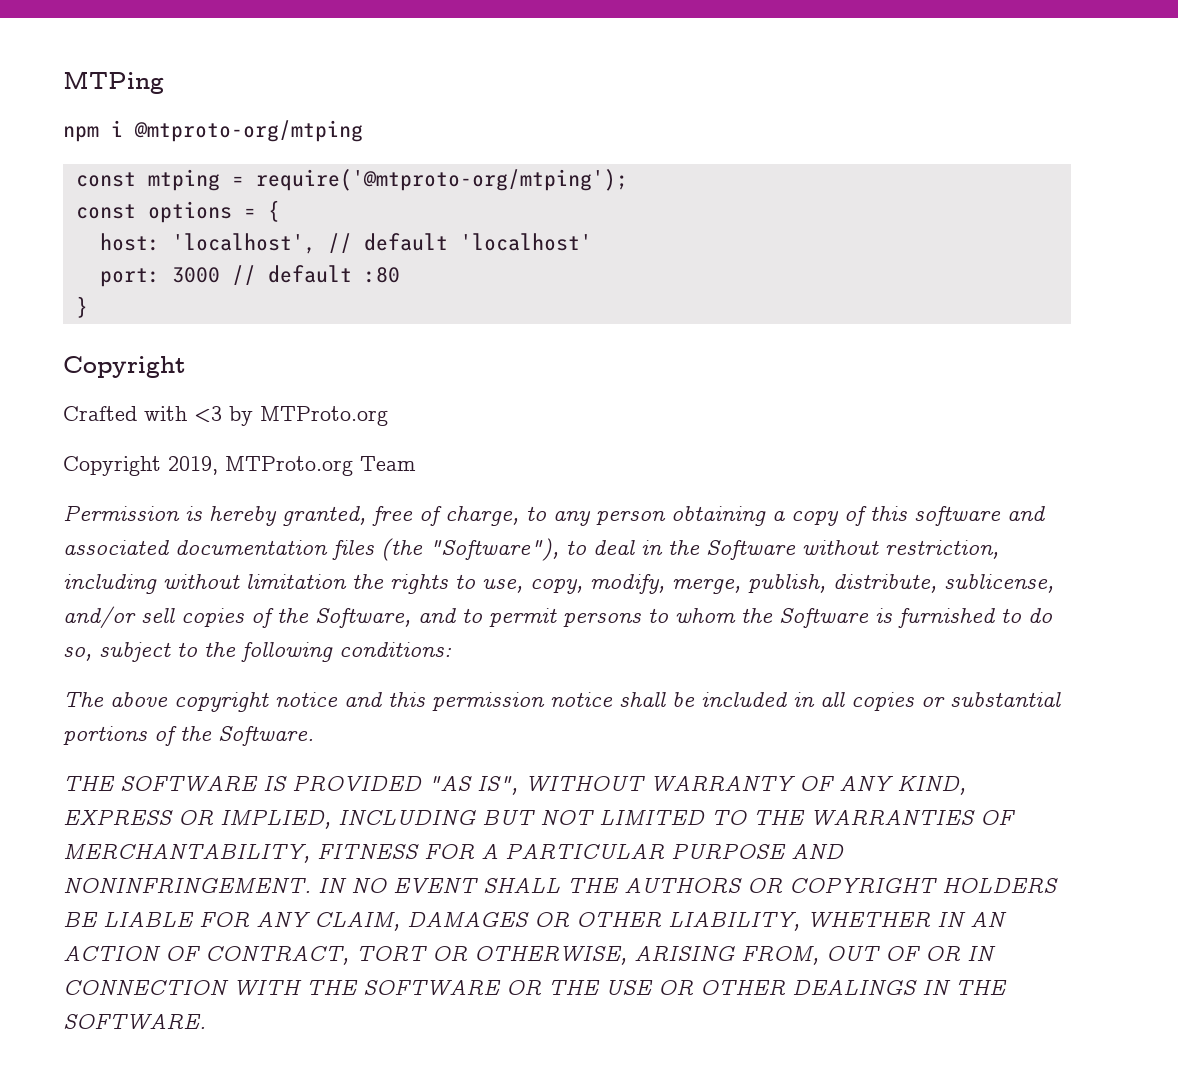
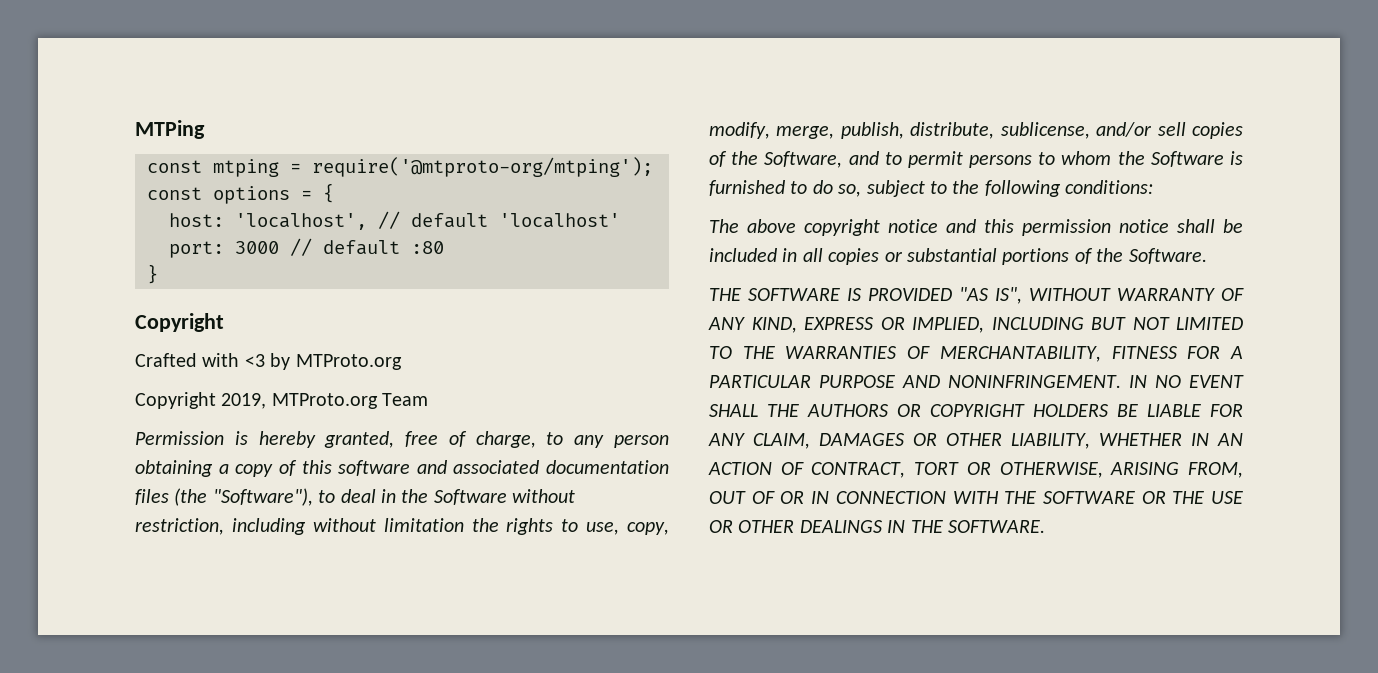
- npm i @mtproto-org/mtping

